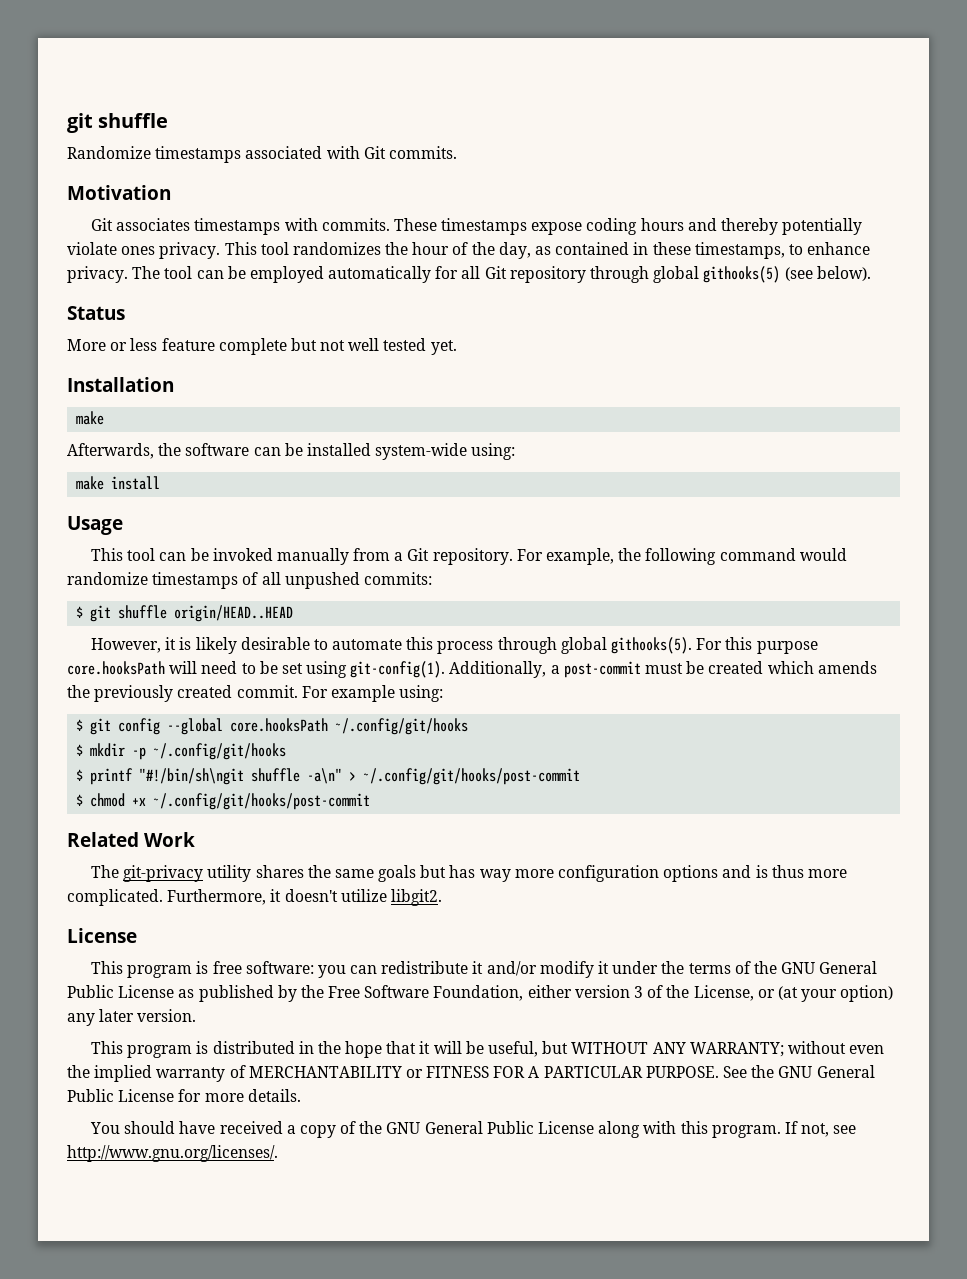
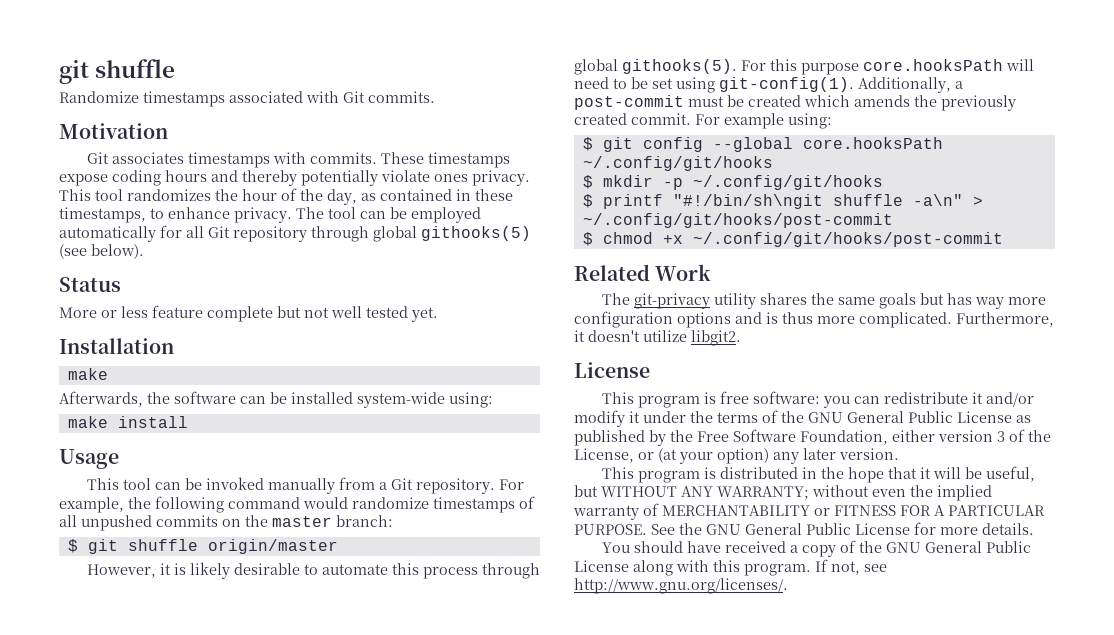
- For example, the following command would randomize timestamps of all unpushed commits:
+ For example, the following command would randomize timestamps of all unpushed commits on the master branch:
- $ git shuffle origin/HEAD..HEAD
+ $ git shuffle origin/master

